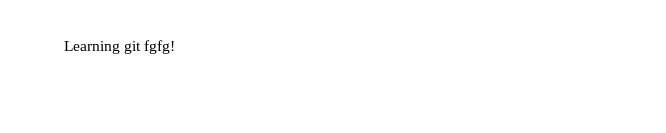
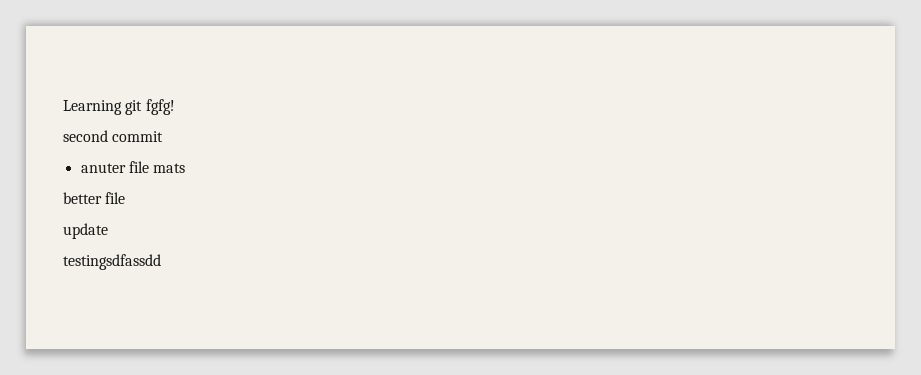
+ second commit
+ anuter file mats
+ better file
+ update
+ testingsdfassdd

